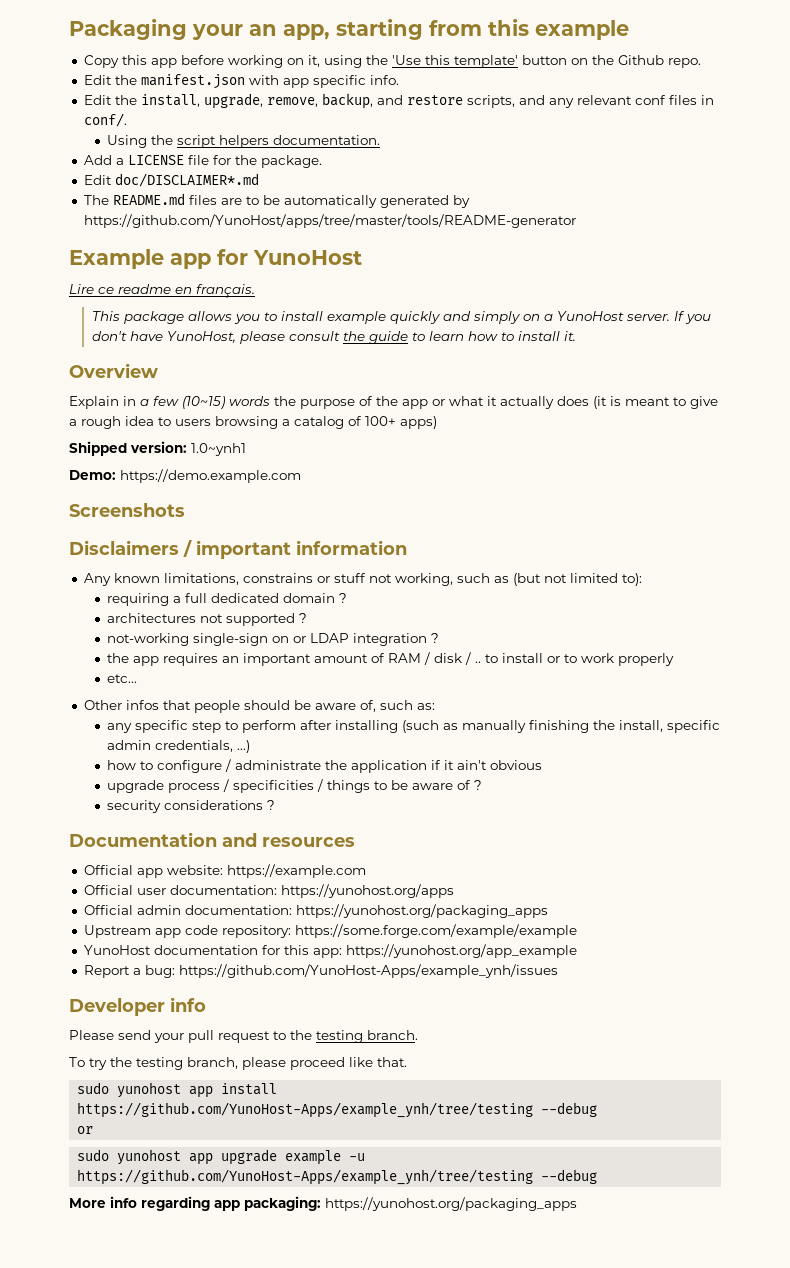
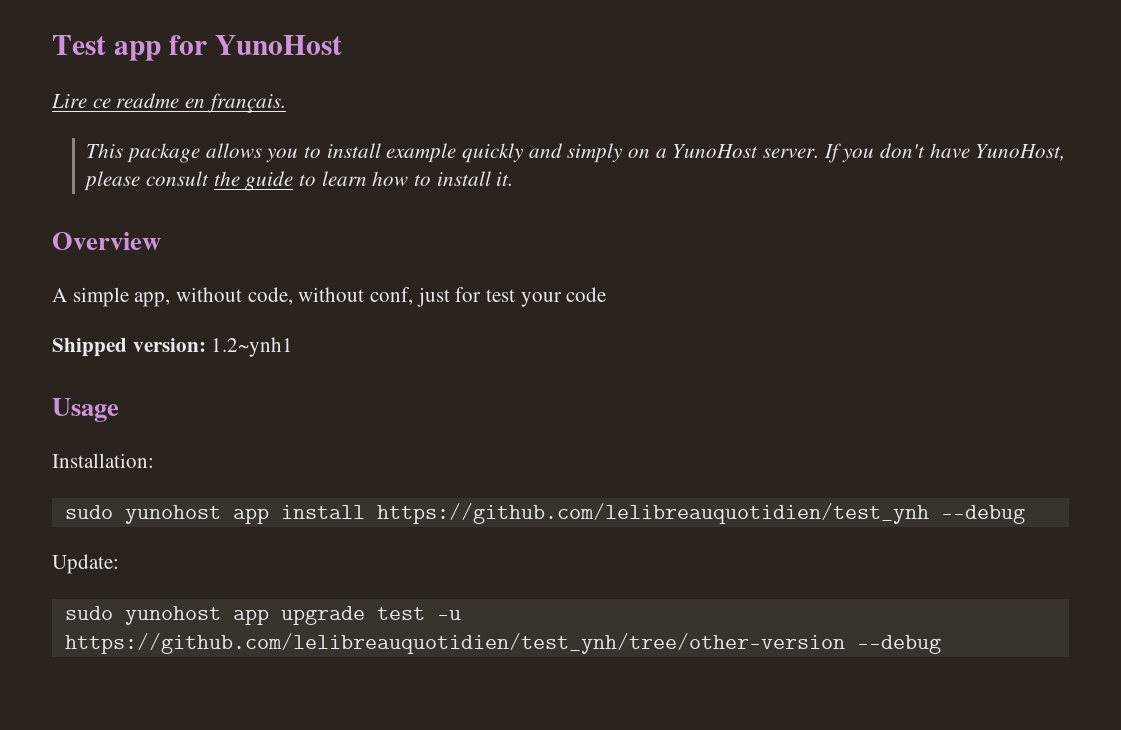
- Packaging your an app, starting from this example
- Copy this app before working on it, using the 'Use this template' button on the Github repo.
- Edit the manifest.json with app specific info.
- Edit the install, upgrade, remove, backup, and restore scripts, and any relevant conf files in conf/.
- Using the script helpers documentation.
- Add a LICENSE file for the package.
- Edit doc/DISCLAIMER*.md
- The README.md files are to be automatically generated by https://github.com/YunoHost/apps/tree/master/tools/README-generator
- Example app for YunoHost
+ Test app for YunoHost
- Explain in a few (10~15) words the purpose of the app or what it actually does (it is meant to give a rough idea to users browsing a catalog of 100+ apps)
- Shipped version: 1.0~ynh1
- Demo: https://demo.example.com
- Screenshots
- Disclaimers / important information
- Any known limitations, constrains or stuff not working, such as (but not limited to):
- requiring a full dedicated domain ?
- architectures not supported ?
- not-working single-sign on or LDAP integration ?
- the app requires an important amount of RAM / disk / .. to install or to work properly
- etc...
- Other infos that people should be aware of, such as:
- any specific step to perform after installing (such as manually finishing the install, specific admin credentials, ...)
- how to configure / administrate the application if it ain't obvious
- upgrade process / specificities / things to be aware of ?
- security considerations ?
- Documentation and resources
- Official app website: https://example.com
- Official user documentation: https://yunohost.org/apps
- Official admin documentation: https://yunohost.org/packaging_apps
- Upstream app code repository: https://some.forge.com/example/example
- YunoHost documentation for this app: https://yunohost.org/app_example
- Report a bug: https://github.com/YunoHost-Apps/example_ynh/issues
- Developer info
- Please send your pull request to the testing branch.
- To try the testing branch, please proceed like that.
+ A simple app, without code, without conf, just for test your code
+ Shipped version: 1.2~ynh1
+ Usage
+ Installation:
- sudo yunohost app install https://github.com/YunoHost-Apps/example_ynh/tree/testing --debug
- or
+ sudo yunohost app install https://github.com/lelibreauquotidien/test_ynh --debug
+ Update:
- sudo yunohost app upgrade example -u https://github.com/YunoHost-Apps/example_ynh/tree/testing --debug
- More info regarding app packaging: https://yunohost.org/packaging_apps
+ sudo yunohost app upgrade test -u https://github.com/lelibreauquotidien/test_ynh/tree/other-version --debug

